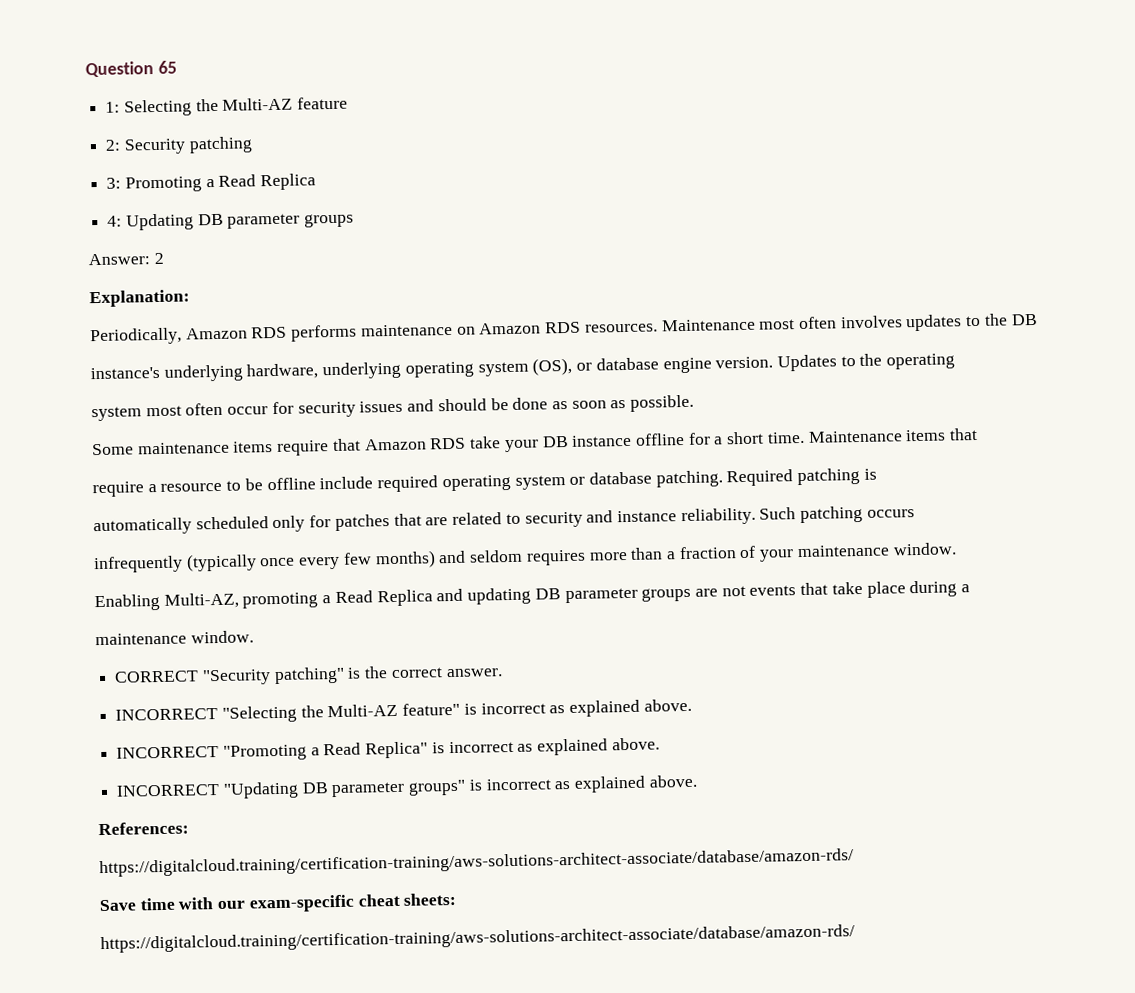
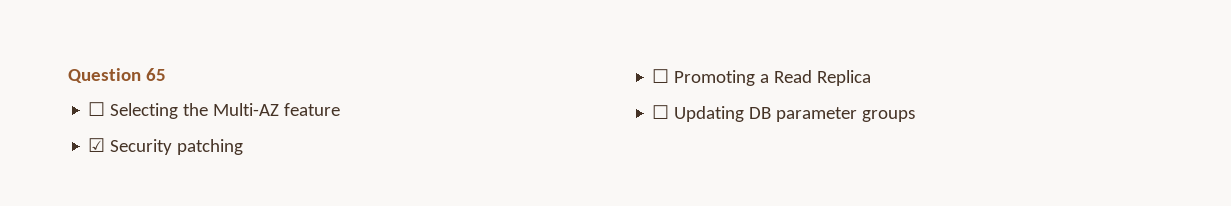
- 1: Selecting the Multi-AZ feature
+ ☐ Selecting the Multi-AZ feature
- 2: Security patching
+ ☑ Security patching
- 3: Promoting a Read Replica
+ ☐ Promoting a Read Replica
- 4: Updating DB parameter groups
+ ☐ Updating DB parameter groups
- Answer: 2
- Explanation:
- Periodically, Amazon RDS performs maintenance on Amazon RDS resources. Maintenance most often involves updates to the DB
- instance's underlying hardware, underlying operating system (OS), or database engine version. Updates to the operating
- system most often occur for security issues and should be done as soon as possible.
- Some maintenance items require that Amazon RDS take your DB instance offline for a short time. Maintenance items that
- require a resource to be offline include required operating system or database patching. Required patching is
- automatically scheduled only for patches that are related to security and instance reliability. Such patching occurs
- infrequently (typically once every few months) and seldom requires more than a fraction of your maintenance window.
- Enabling Multi-AZ, promoting a Read Replica and updating DB parameter groups are not events that take place during a
- maintenance window.
- CORRECT "Security patching" is the correct answer.
- INCORRECT "Selecting the Multi-AZ feature" is incorrect as explained above.
- INCORRECT "Promoting a Read Replica" is incorrect as explained above.
- INCORRECT "Updating DB parameter groups" is incorrect as explained above.
- References:
- https://digitalcloud.training/certification-training/aws-solutions-architect-associate/database/amazon-rds/
- Save time with our exam-specific cheat sheets:
- https://digitalcloud.training/certification-training/aws-solutions-architect-associate/database/amazon-rds/

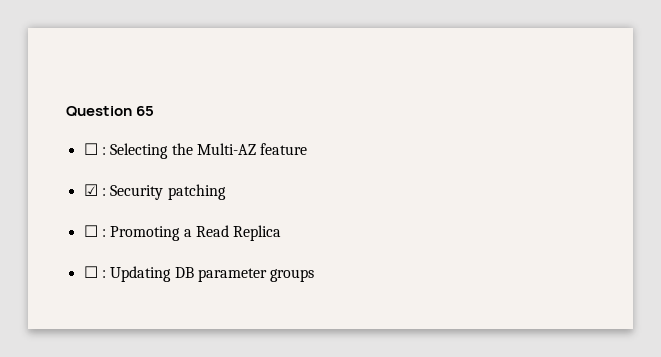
- ☐ Selecting the Multi-AZ feature
+ ☐ : Selecting the Multi-AZ feature
- ☑ Security patching
+ ☑ : Security patching
- ☐ Promoting a Read Replica
+ ☐ : Promoting a Read Replica
- ☐ Updating DB parameter groups
+ ☐ : Updating DB parameter groups

